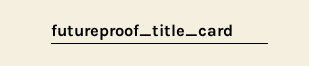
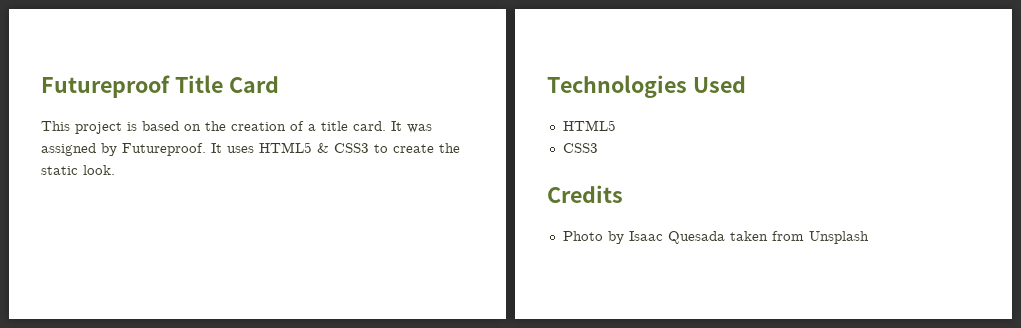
- futureproof_title_card
+ Futureproof Title Card
+ This project is based on the creation of a title card. It was assigned by Futureproof. It uses HTML5 & CSS3 to create the static look.
+ Technologies Used
+ HTML5
+ CSS3
+ Credits
+ Photo by Isaac Quesada taken from Unsplash

